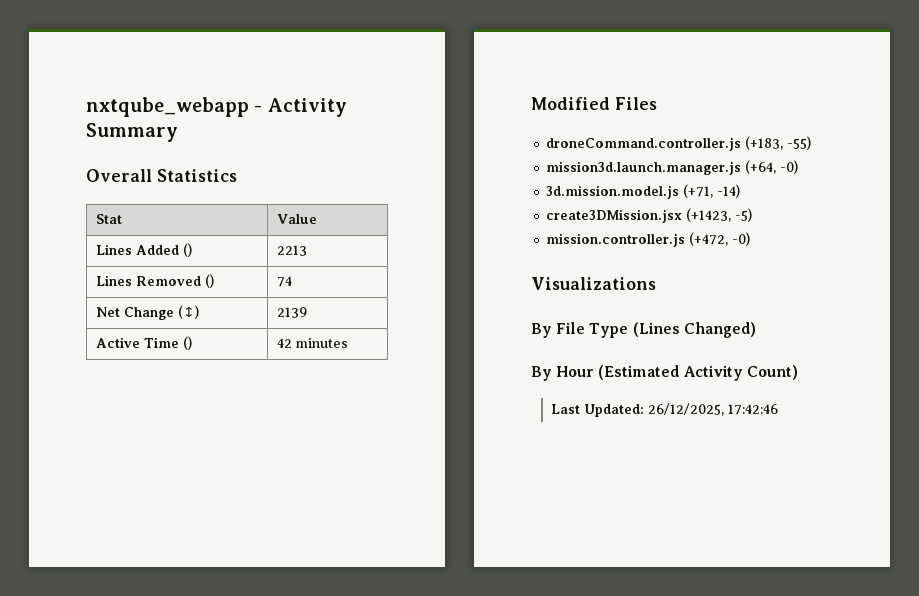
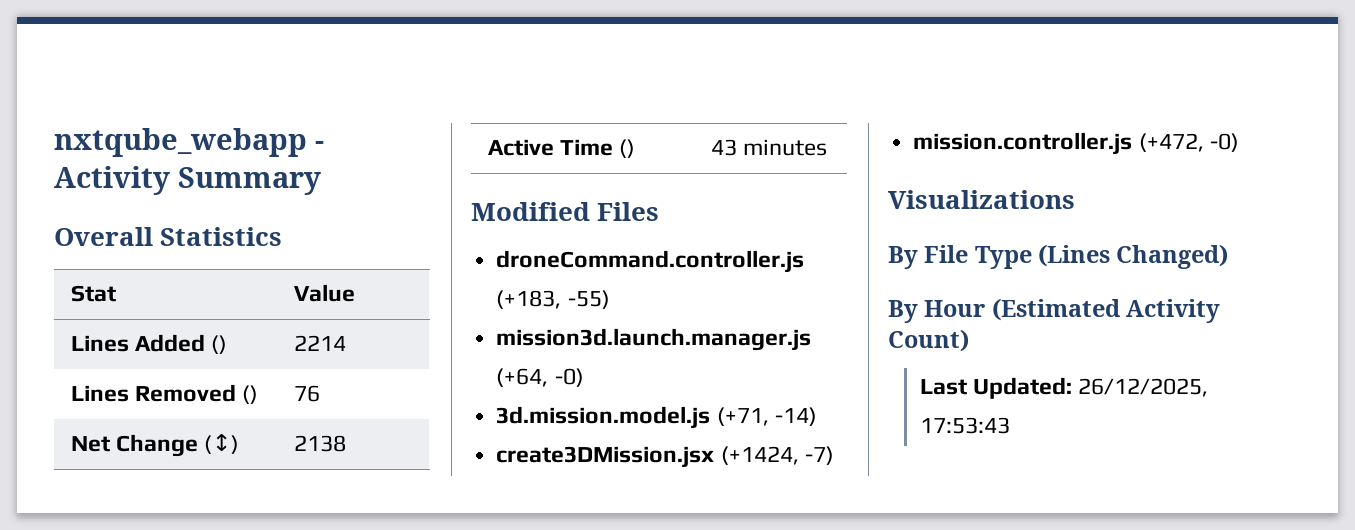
- Lines Added () | 2213
+ Lines Added () | 2214
- Lines Removed () | 74
+ Lines Removed () | 76
- Net Change (↕) | 2139
+ Net Change (↕) | 2138
- Active Time () | 42 minutes
+ Active Time () | 43 minutes
- create3DMission.jsx (+1423, -5)
+ create3DMission.jsx (+1424, -7)
- Last Updated: 26/12/2025, 17:42:46
+ Last Updated: 26/12/2025, 17:53:43

